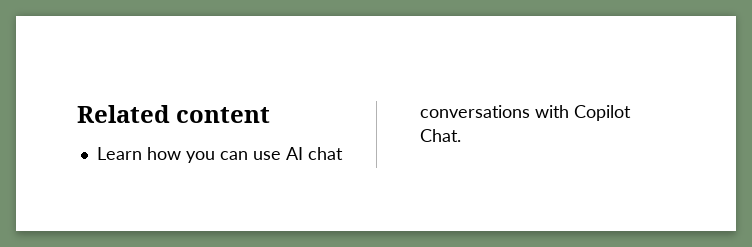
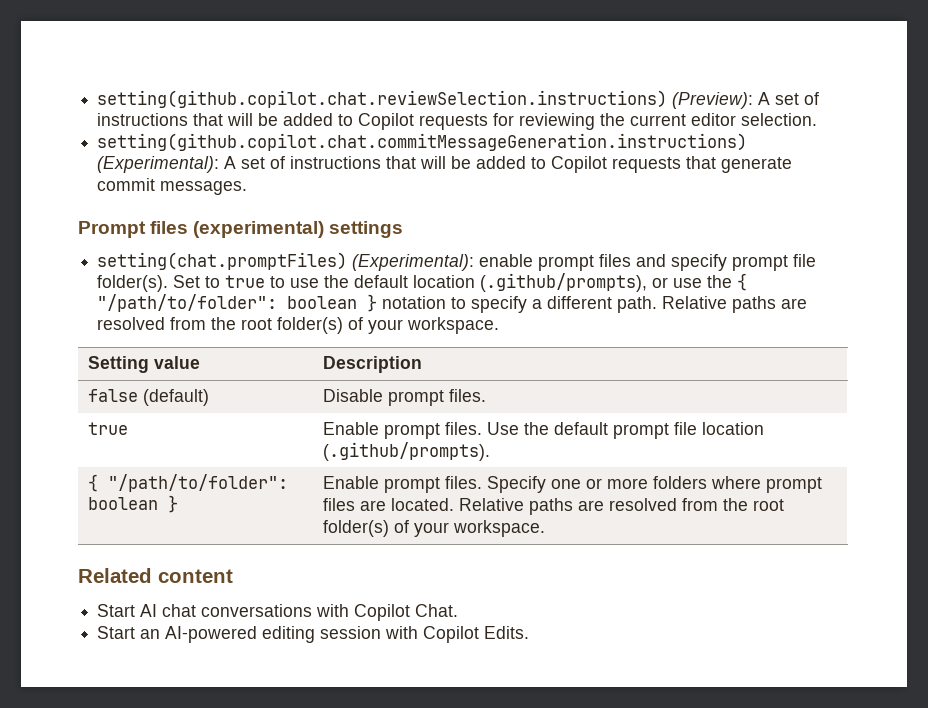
+ setting(github.copilot.chat.reviewSelection.instructions) (Preview): A set of instructions that will be added to Copilot requests for reviewing the current editor selection.
+ setting(github.copilot.chat.commitMessageGeneration.instructions) (Experimental): A set of instructions that will be added to Copilot requests that generate commit messages.
+ Prompt files (experimental) settings
+ setting(chat.promptFiles) (Experimental): enable prompt files and specify prompt file folder(s). Set to true to use the default location (.github/prompts), or use the { "/path/to/folder": boolean } notation to specify a different path. Relative paths are resolved from the root folder(s) of your workspace.
+ Setting value | Description
+ false (default) | Disable prompt files.
+ true | Enable prompt files. Use the default prompt file location (.github/prompts).
+ { "/path/to/folder": boolean } | Enable prompt files. Specify one or more folders where prompt files are located. Relative paths are resolved from the root folder(s) of your workspace.
  Related content
- Learn how you can use AI chat conversations with Copilot Chat.
+ Start AI chat conversations with Copilot Chat.
+ Start an AI-powered editing session with Copilot Edits.

